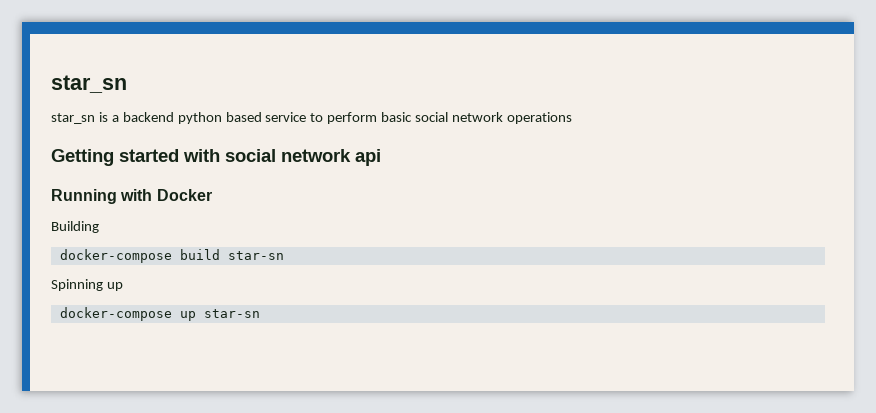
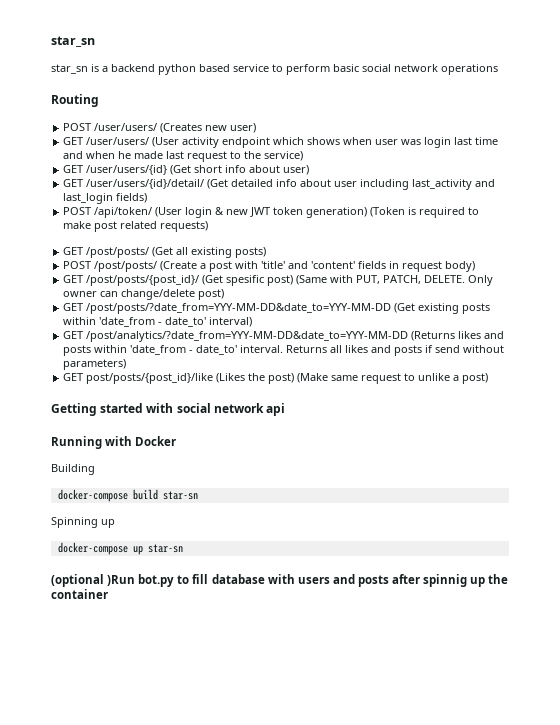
+ Routing
+ POST /user/users/ (Creates new user)
+ GET /user/users/ (User activity endpoint which shows when user was login last time and when he made last request to the service)
+ GET /user/users/{id} (Get short info about user)
+ GET /user/users/{id}/detail/ (Get detailed info about user including last_activity and last_login fields)
+ POST /api/token/ (User login & new JWT token generation) (Token is required to make post related requests)
+ GET /post/posts/ (Get all existing posts)
+ POST /post/posts/ (Create a post with 'title' and 'content' fields in request body)
+ GET /post/posts/{post_id}/ (Get spesific post) (Same with PUT, PATCH, DELETE. Only owner can change/delete post)
+ GET /post/posts/?date_from=YYY-MM-DD&date_to=YYY-MM-DD (Get existing posts within 'date_from - date_to' interval)
+ GET /post/analytics/?date_from=YYY-MM-DD&date_to=YYY-MM-DD (Returns likes and posts within 'date_from - date_to' interval. Returns all likes and posts if send without parameters)
+ GET post/posts/{post_id}/like (Likes the post) (Make same request to unlike a post)
+ (optional )Run bot.py to fill database with users and posts after spinnig up the container

